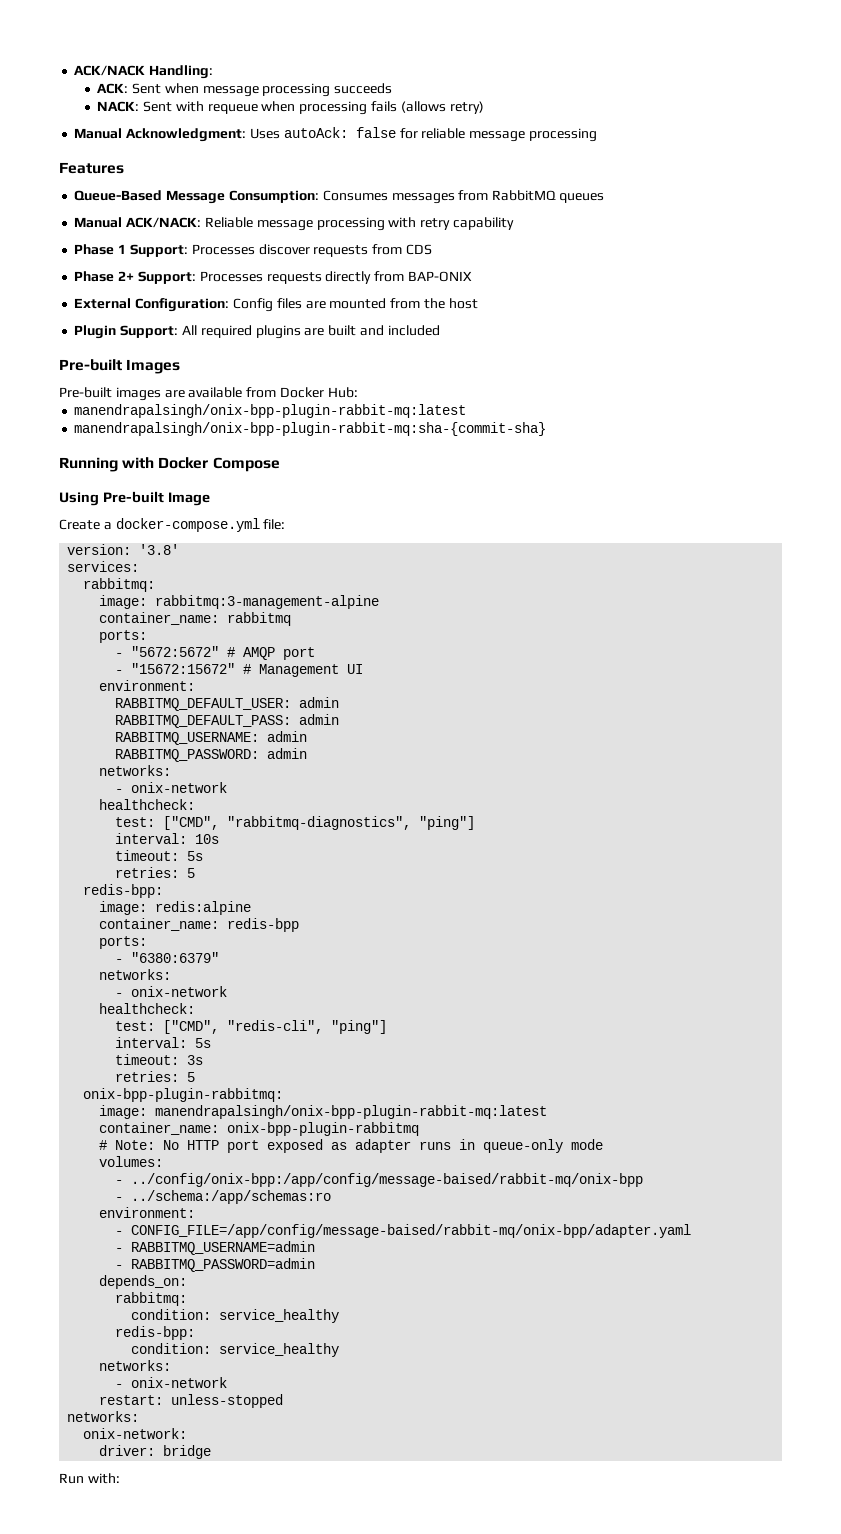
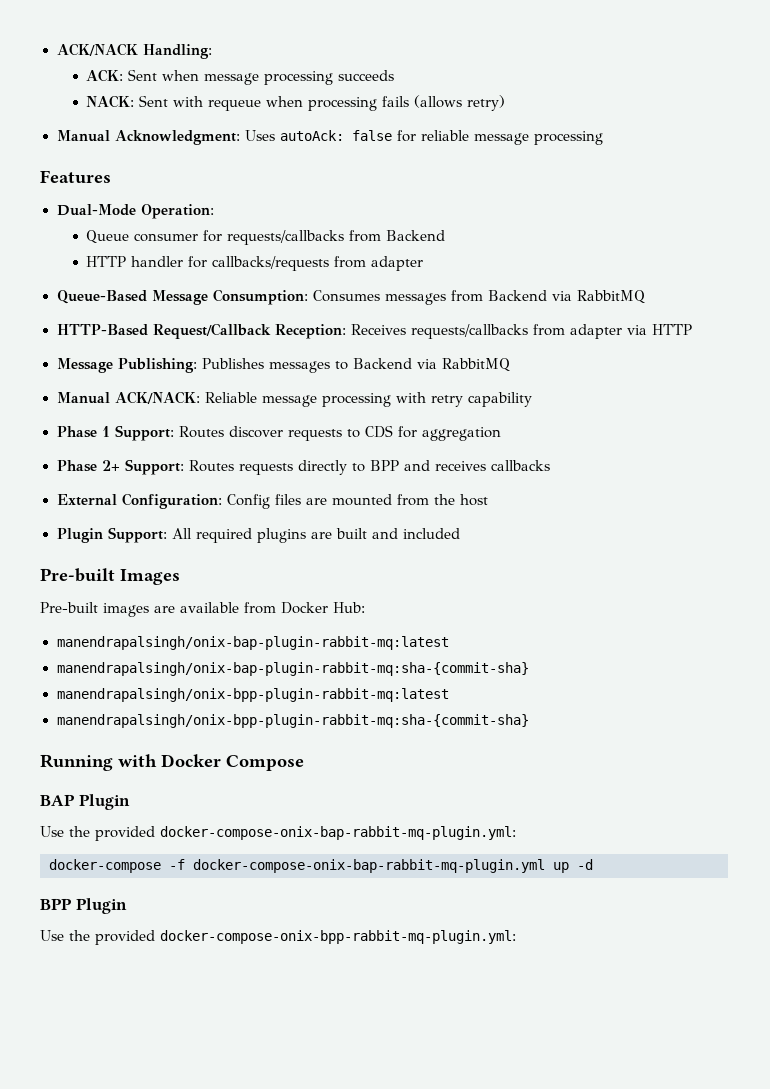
+ Dual-Mode Operation:
+ Queue consumer for requests/callbacks from Backend
+ HTTP handler for callbacks/requests from adapter
- Queue-Based Message Consumption: Consumes messages from RabbitMQ queues
+ Queue-Based Message Consumption: Consumes messages from Backend via RabbitMQ
+ HTTP-Based Request/Callback Reception: Receives requests/callbacks from adapter via HTTP
+ Message Publishing: Publishes messages to Backend via RabbitMQ
- Phase 1 Support: Processes discover requests from CDS
+ Phase 1 Support: Routes discover requests to CDS for aggregation
- Phase 2+ Support: Processes requests directly from BAP-ONIX
+ Phase 2+ Support: Routes requests directly to BPP and receives callbacks
+ manendrapalsingh/onix-bap-plugin-rabbit-mq:latest
+ manendrapalsingh/onix-bap-plugin-rabbit-mq:sha-{commit-sha}
- Using Pre-built Image
- Create a docker-compose.yml file:
- version: '3.8'
- services:
- rabbitmq:
- image: rabbitmq:3-management-alpine
- container_name: rabbitmq
- ports:
- - "5672:5672" # AMQP port
- - "15672:15672" # Management UI
- environment:
- RABBITMQ_DEFAULT_USER: admin
- RABBITMQ_DEFAULT_PASS: admin
- RABBITMQ_USERNAME: admin
- RABBITMQ_PASSWORD: admin
- networks:
- - onix-network
- healthcheck:
- test: ["CMD", "rabbitmq-diagnostics", "ping"]
- interval: 10s
- timeout: 5s
- retries: 5
- redis-bpp:
- image: redis:alpine
- container_name: redis-bpp
- ports:
- - "6380:6379"
- networks:
- - onix-network
- healthcheck:
- test: ["CMD", "redis-cli", "ping"]
- interval: 5s
- timeout: 3s
- retries: 5
- onix-bpp-plugin-rabbitmq:
- image: manendrapalsingh/onix-bpp-plugin-rabbit-mq:latest
- container_name: onix-bpp-plugin-rabbitmq
- # Note: No HTTP port exposed as adapter runs in queue-only mode
- volumes:
- - ../config/onix-bpp:/app/config/message-baised/rabbit-mq/onix-bpp
- - ../schema:/app/schemas:ro
- environment:
- - CONFIG_FILE=/app/config/message-baised/rabbit-mq/onix-bpp/adapter.yaml
- - RABBITMQ_USERNAME=admin
- - RABBITMQ_PASSWORD=admin
- depends_on:
- rabbitmq:
- condition: service_healthy
- redis-bpp:
- condition: service_healthy
- networks:
- - onix-network
- restart: unless-stopped
- networks:
- onix-network:
- driver: bridge
- Run with:
+ BAP Plugin
+ Use the provided docker-compose-onix-bap-rabbit-mq-plugin.yml:
+ docker-compose -f docker-compose-onix-bap-rabbit-mq-plugin.yml up -d
+ BPP Plugin
+ Use the provided docker-compose-onix-bpp-rabbit-mq-plugin.yml:

